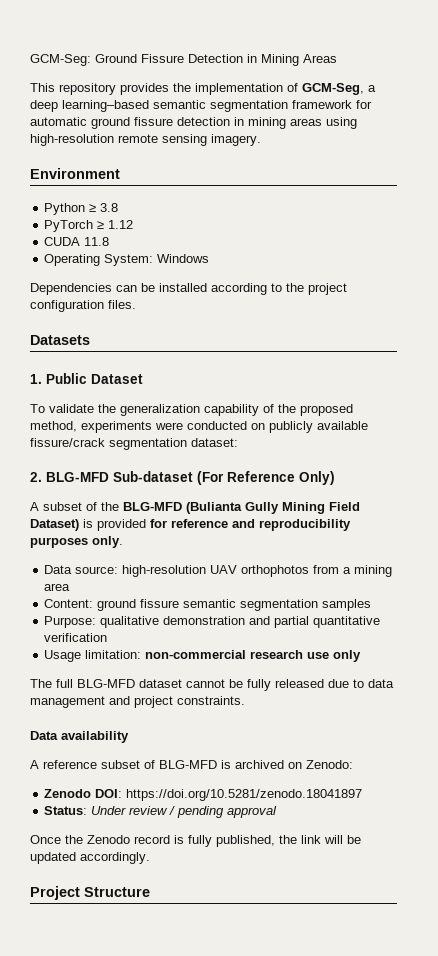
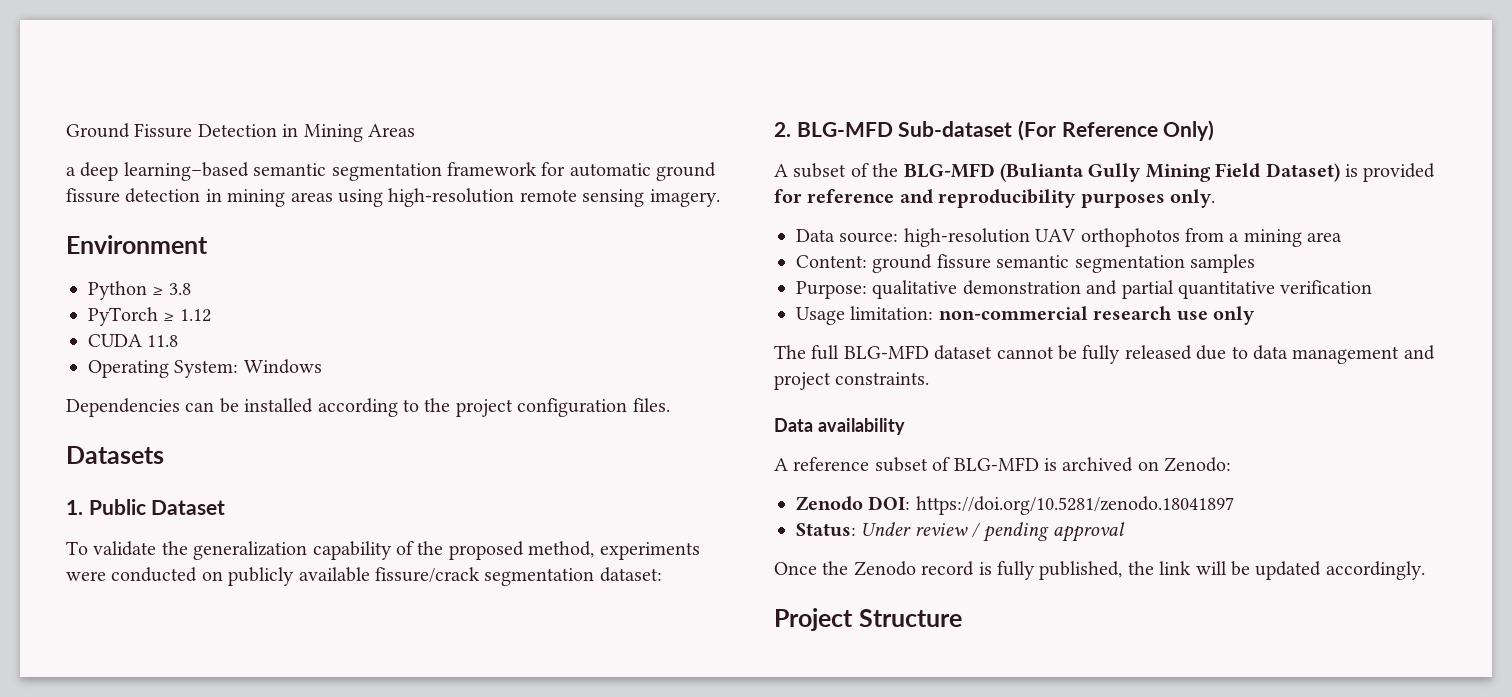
- GCM-Seg: Ground Fissure Detection in Mining Areas
+ Ground Fissure Detection in Mining Areas
- This repository provides the implementation of GCM-Seg, a deep learning–based semantic segmentation framework for automatic ground fissure detection in mining areas using high-resolution remote sensing imagery.
+ a deep learning–based semantic segmentation framework for automatic ground fissure detection in mining areas using high-resolution remote sensing imagery.

